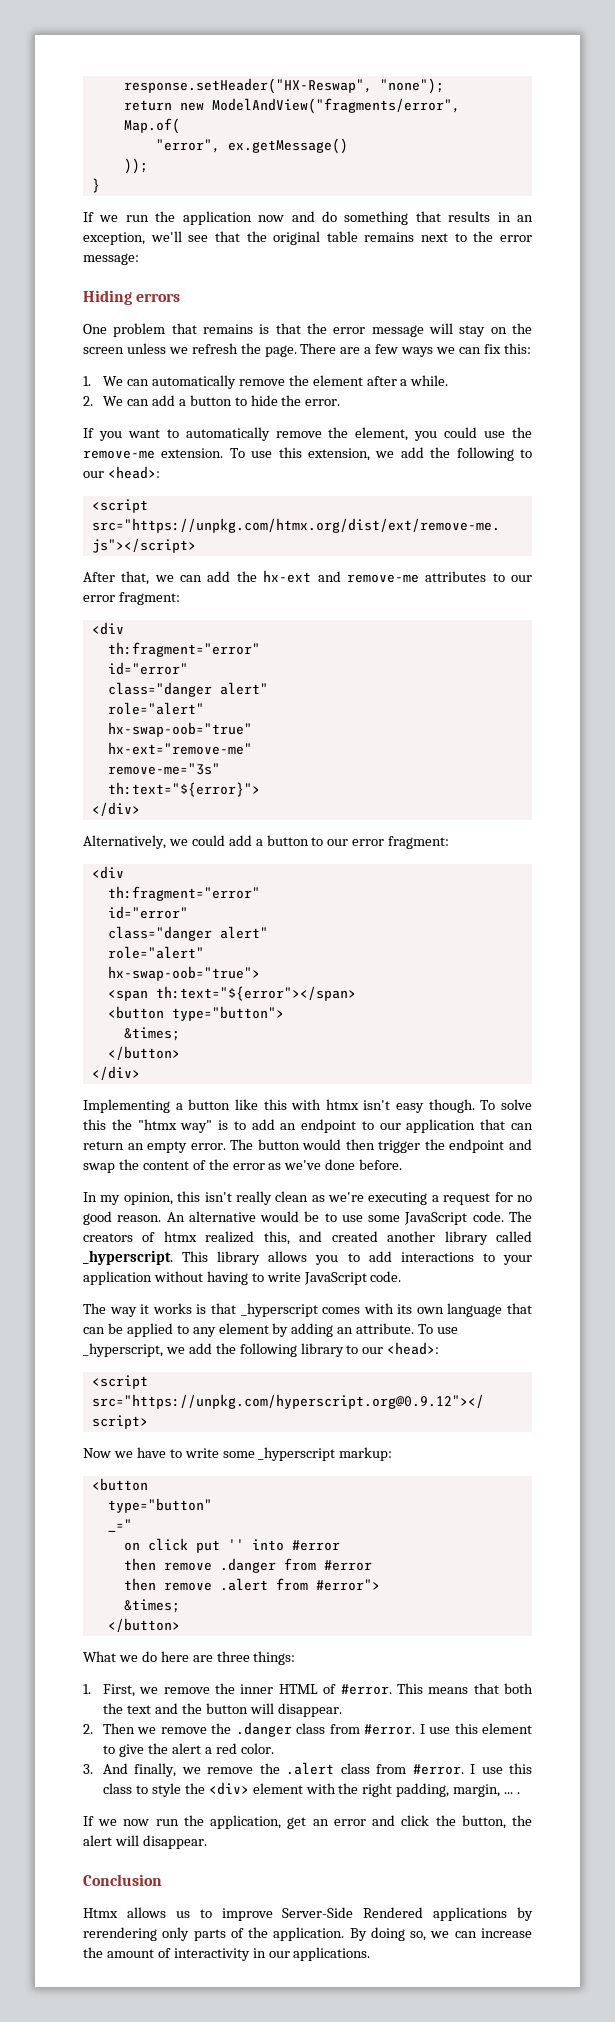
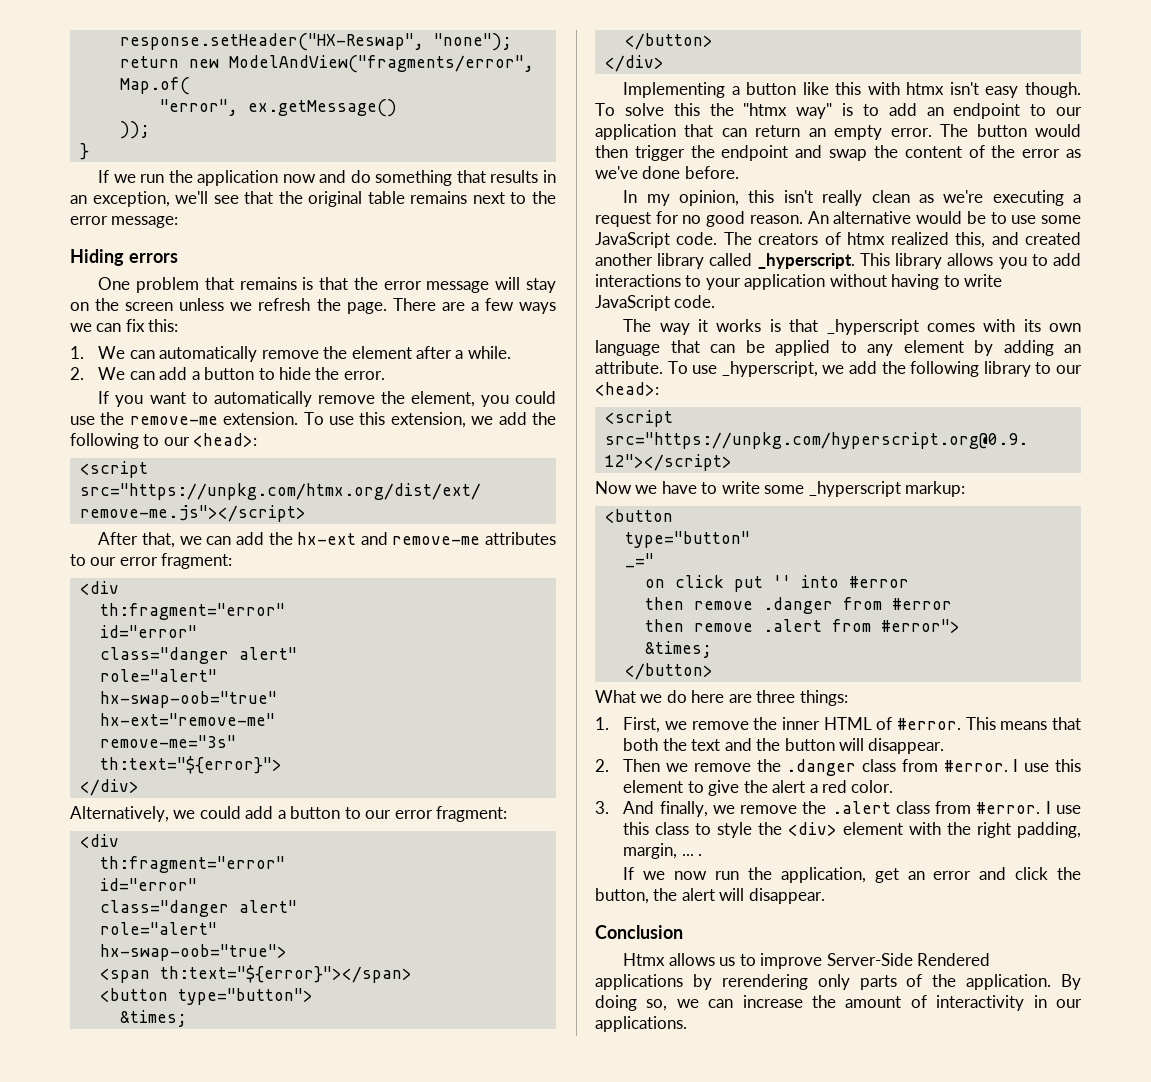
- <span th:text="${error"></span>
+ <span th:text="${error}"></span>

